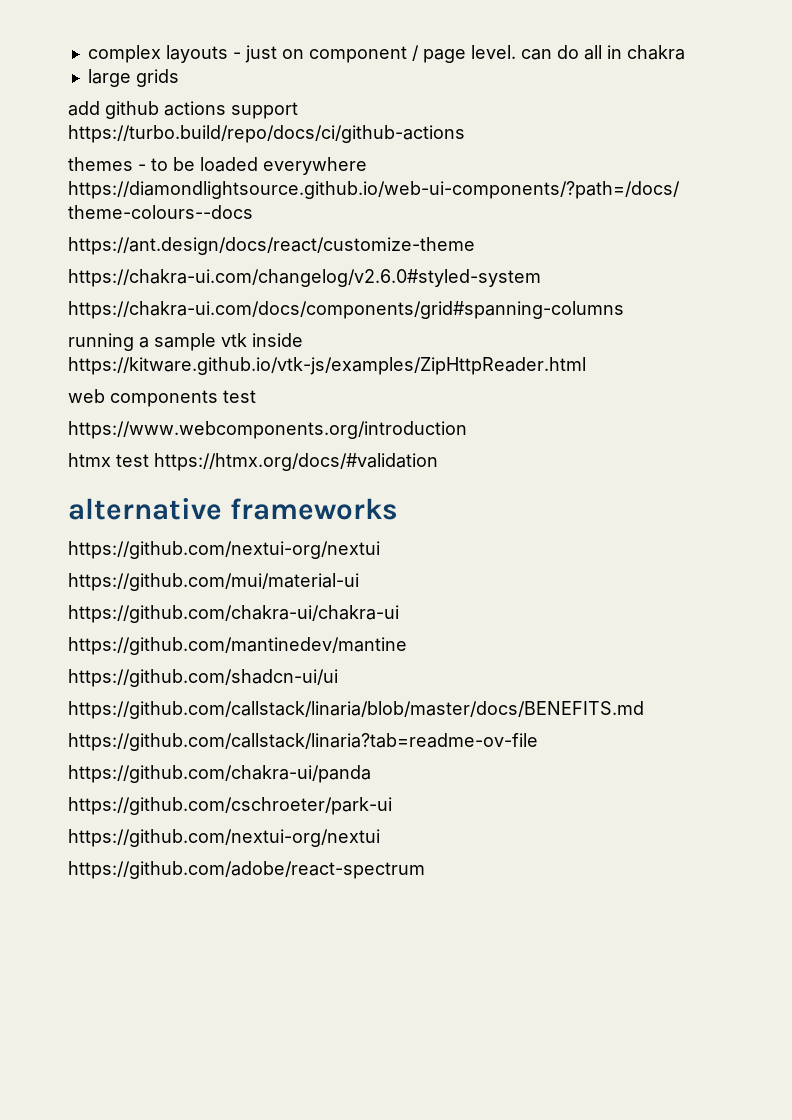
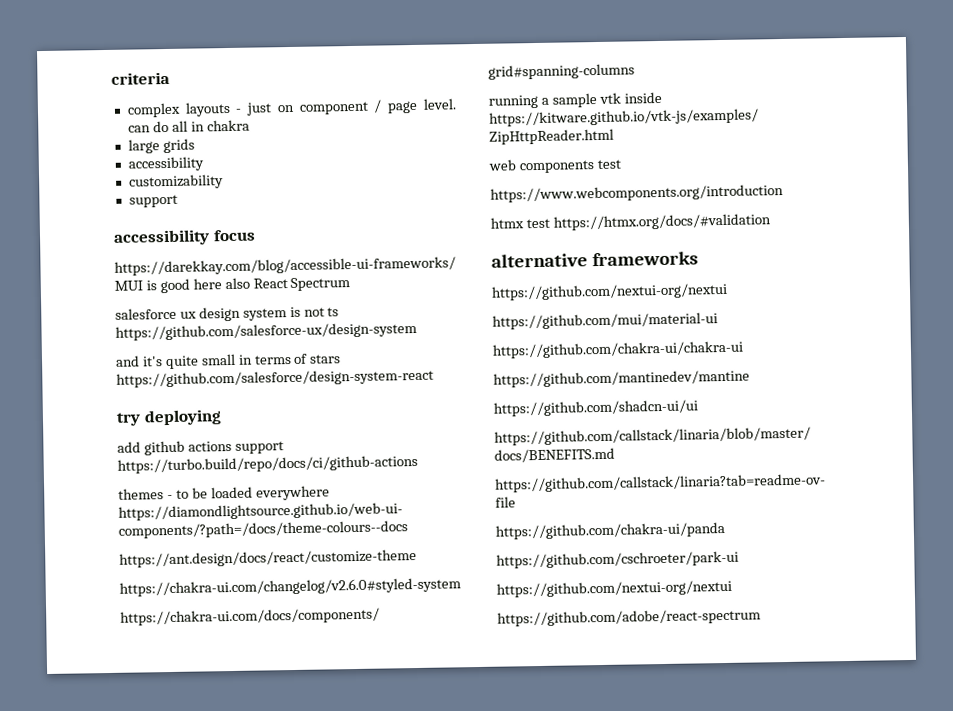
+ criteria
  large grids
+ accessibility
+ customizability
+ support
+ accessibility focus
+ https://darekkay.com/blog/accessible-ui-frameworks/ MUI is good here also React Spectrum
+ salesforce ux design system is not ts https://github.com/salesforce-ux/design-system
+ and it's quite small in terms of stars https://github.com/salesforce/design-system-react
+ try deploying

